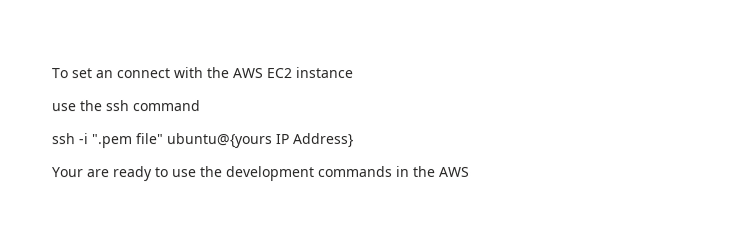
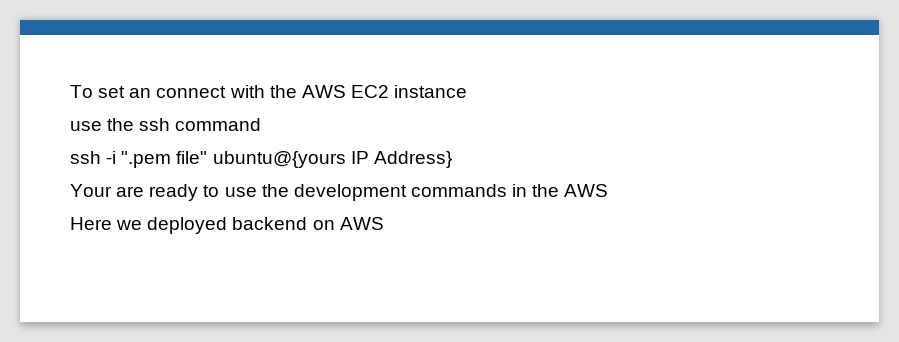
+ Here we deployed backend on AWS

